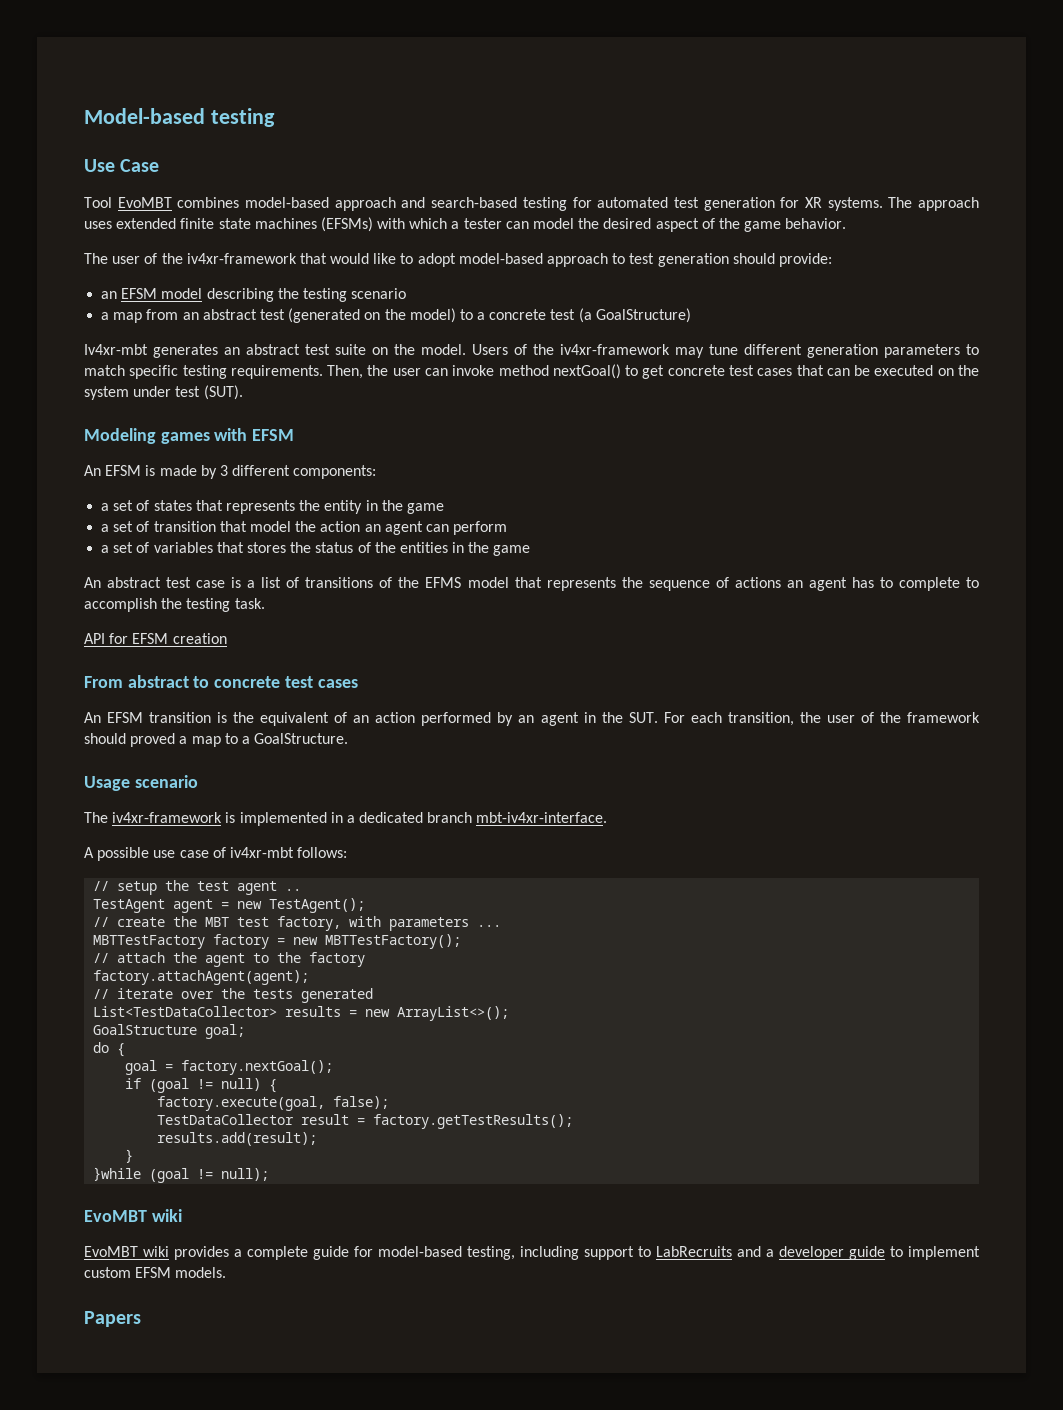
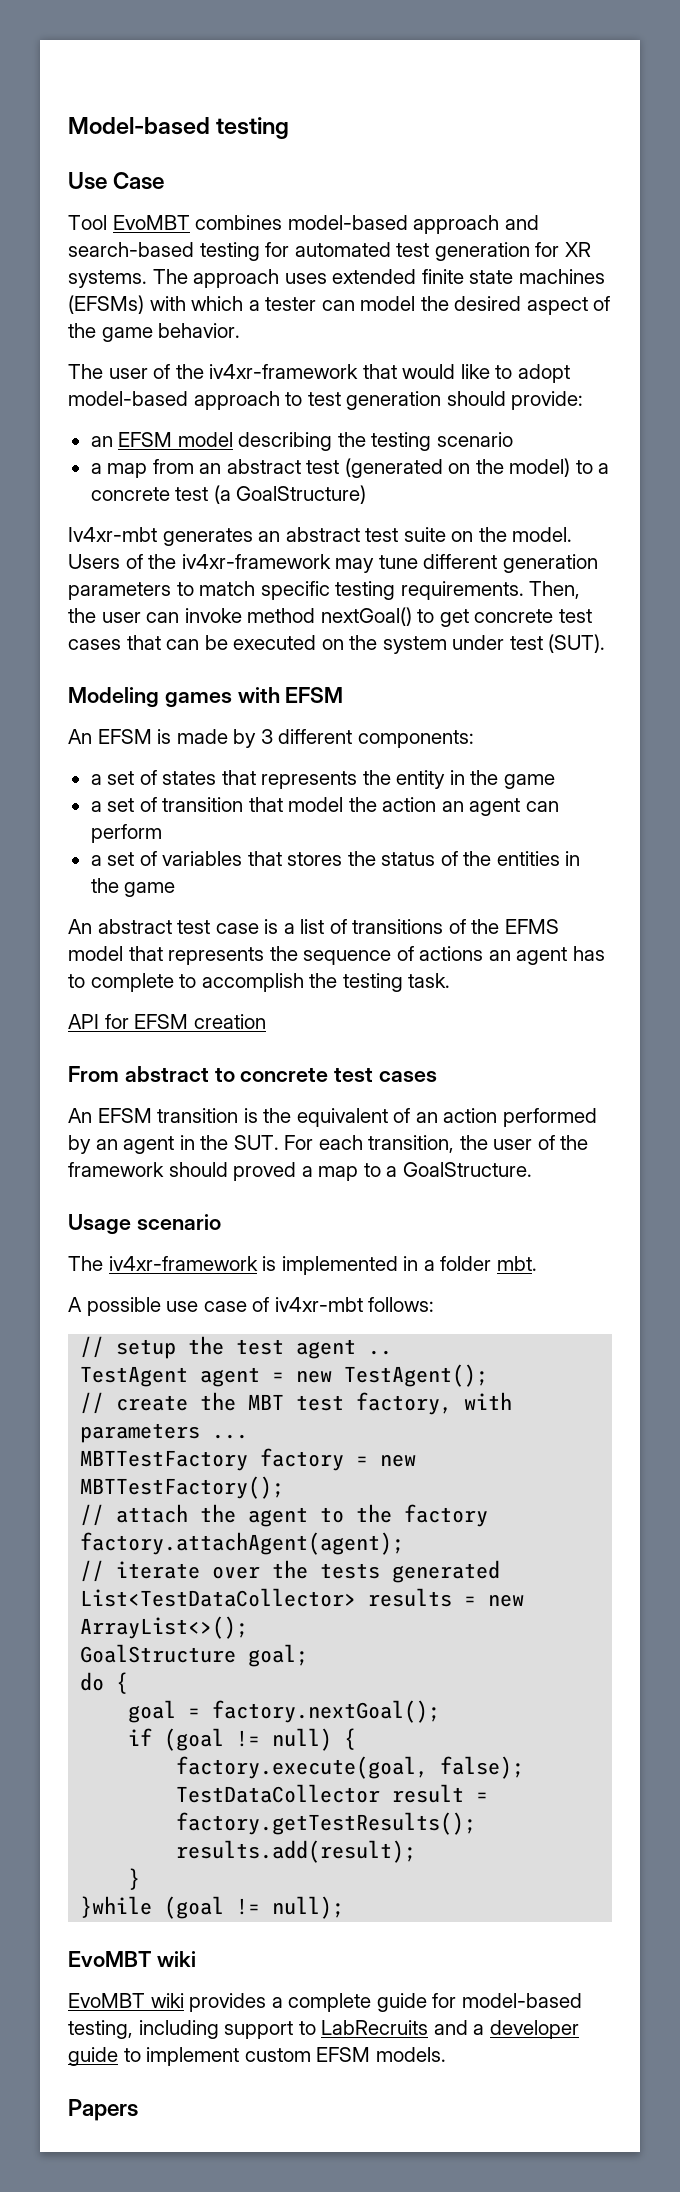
- The iv4xr-framework is implemented in a dedicated branch mbt-iv4xr-interface.
+ The iv4xr-framework is implemented in a folder mbt.

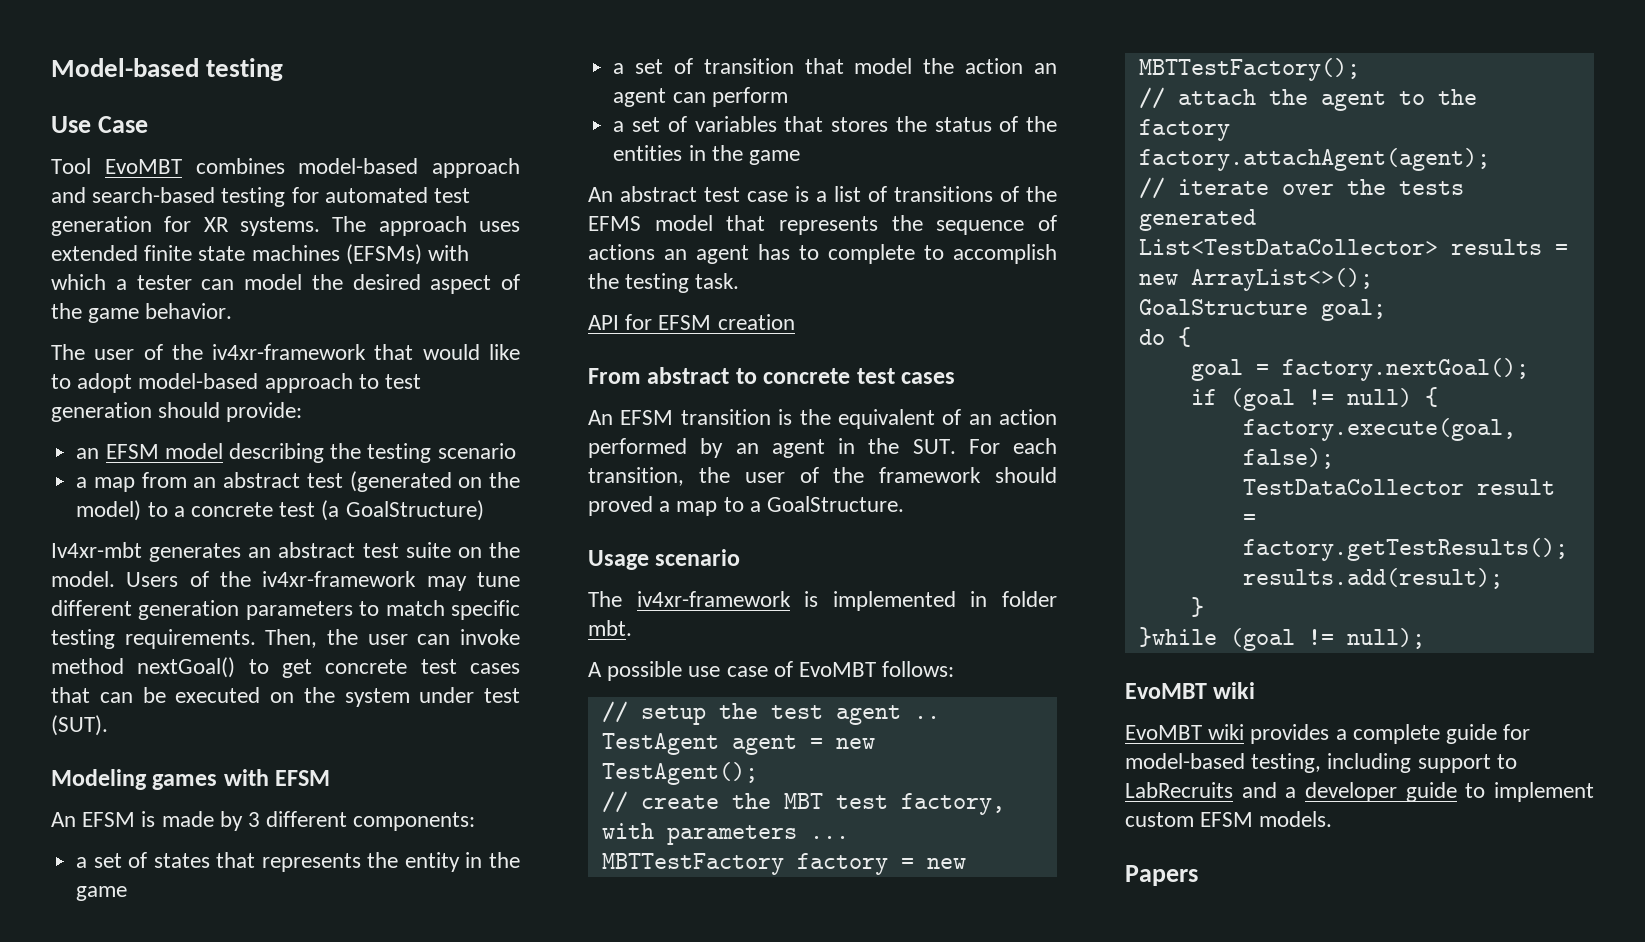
- The iv4xr-framework is implemented in a folder mbt.
+ The iv4xr-framework is implemented in folder mbt.
- A possible use case of iv4xr-mbt follows:
+ A possible use case of EvoMBT follows:

